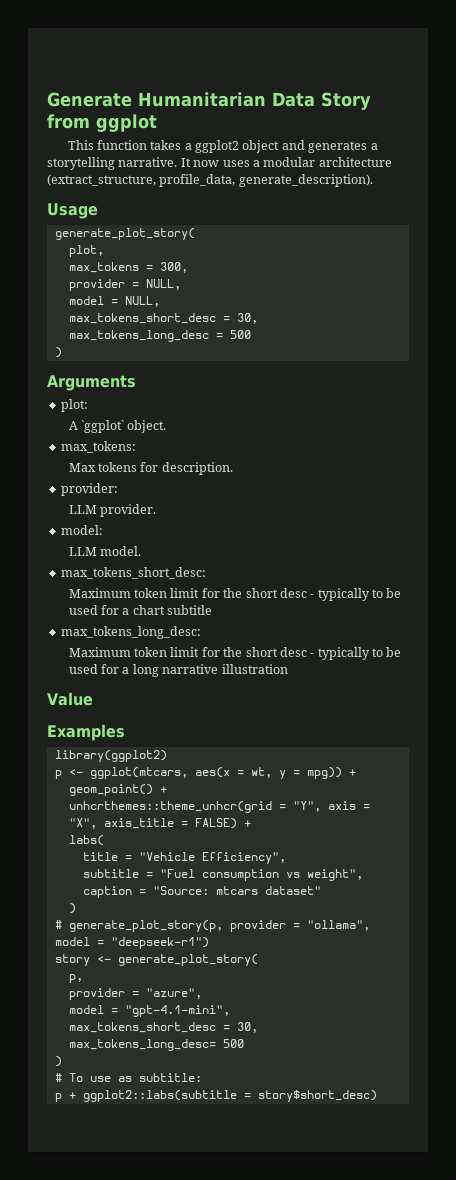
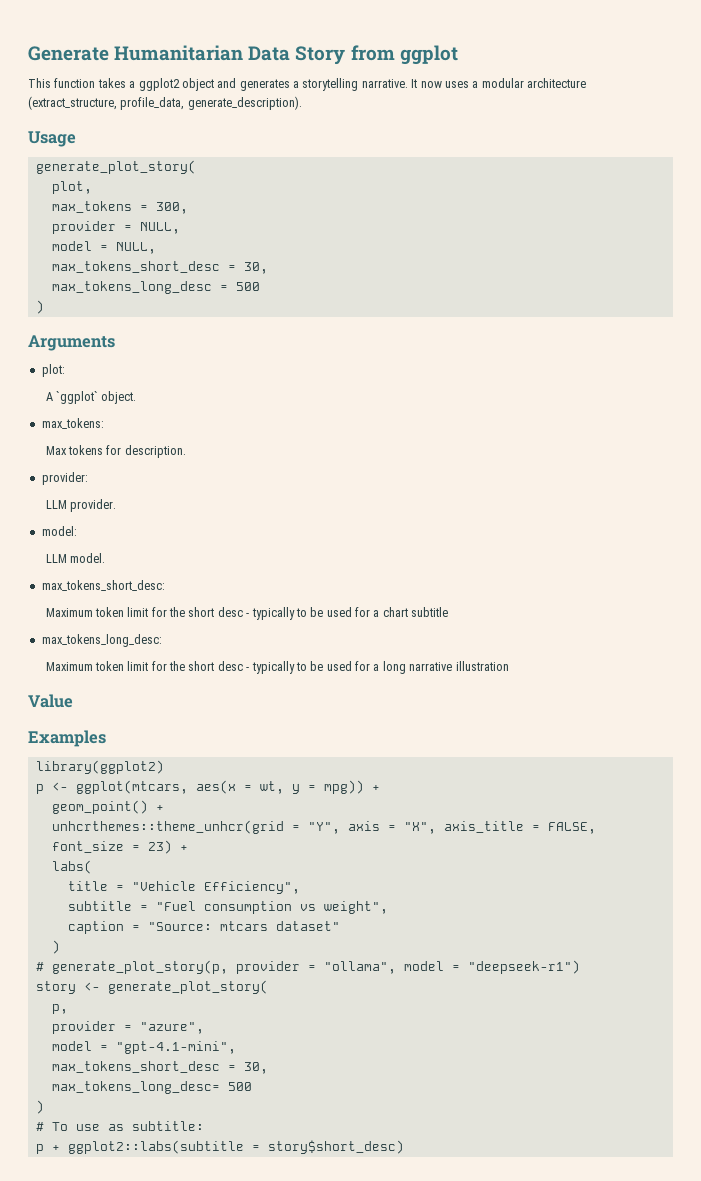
- unhcrthemes::theme_unhcr(grid = "Y", axis = "X", axis_title = FALSE) +
+ unhcrthemes::theme_unhcr(grid = "Y", axis = "X", axis_title = FALSE, font_size = 23) +

